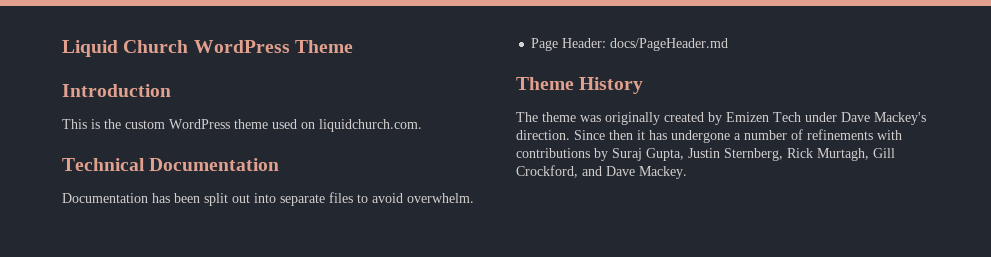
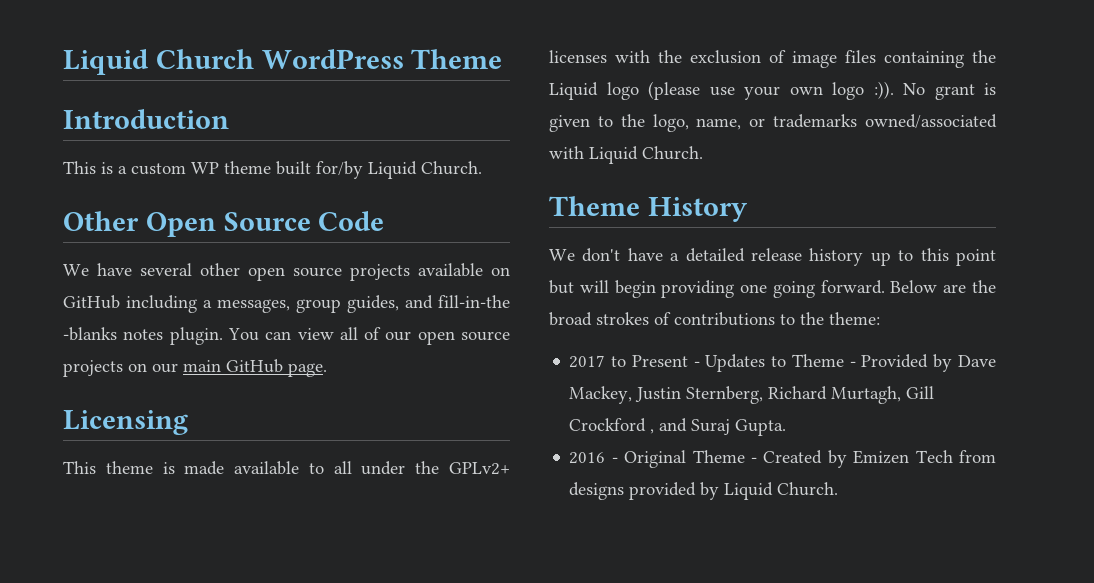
- This is the custom WordPress theme used on liquidchurch.com.
- Technical Documentation
- Documentation has been split out into separate files to avoid overwhelm.
- Page Header: docs/PageHeader.md
+ This is a custom WP theme built for/by Liquid Church.
+ Other Open Source Code
+ We have several other open source projects available on GitHub including a messages, group guides, and fill-in-the -blanks notes plugin. You can view all of our open source projects on our main GitHub page.
+ Licensing
+ This theme is made available to all under the GPLv2+ licenses with the exclusion of image files containing the Liquid logo (please use your own logo :)). No grant is given to the logo, name, or trademarks owned/associated with Liquid Church.
  Theme History
- The theme was originally created by Emizen Tech under Dave Mackey's direction. Since then it has undergone a number of refinements with contributions by Suraj Gupta, Justin Sternberg, Rick Murtagh, Gill Crockford, and Dave Mackey.
+ We don't have a detailed release history up to this point but will begin providing one going forward. Below are the broad strokes of contributions to the theme:
+ 2017 to Present - Updates to Theme - Provided by Dave Mackey, Justin Sternberg, Richard Murtagh, Gill Crockford , and Suraj Gupta.
+ 2016 - Original Theme - Created by Emizen Tech from designs provided by Liquid Church.

